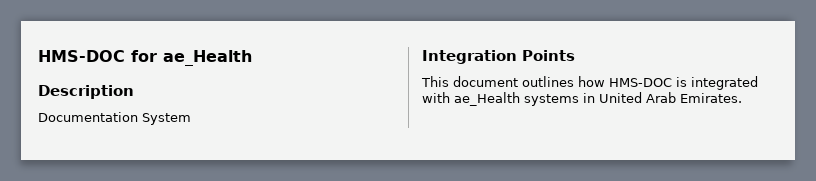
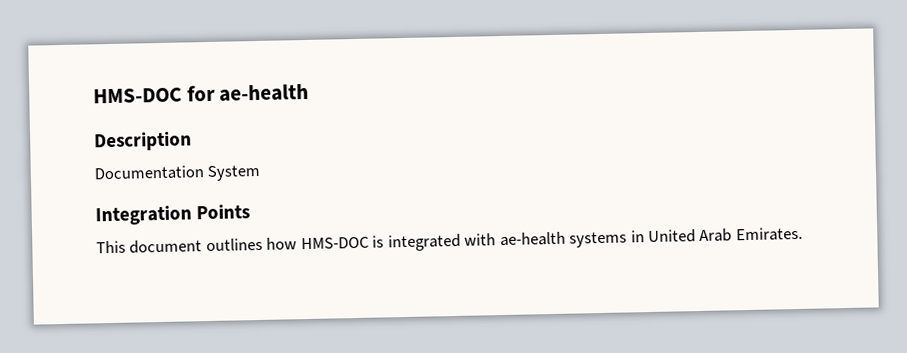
- HMS-DOC for ae_Health
+ HMS-DOC for ae-health
- This document outlines how HMS-DOC is integrated with ae_Health systems in United Arab Emirates.
+ This document outlines how HMS-DOC is integrated with ae-health systems in United Arab Emirates.

